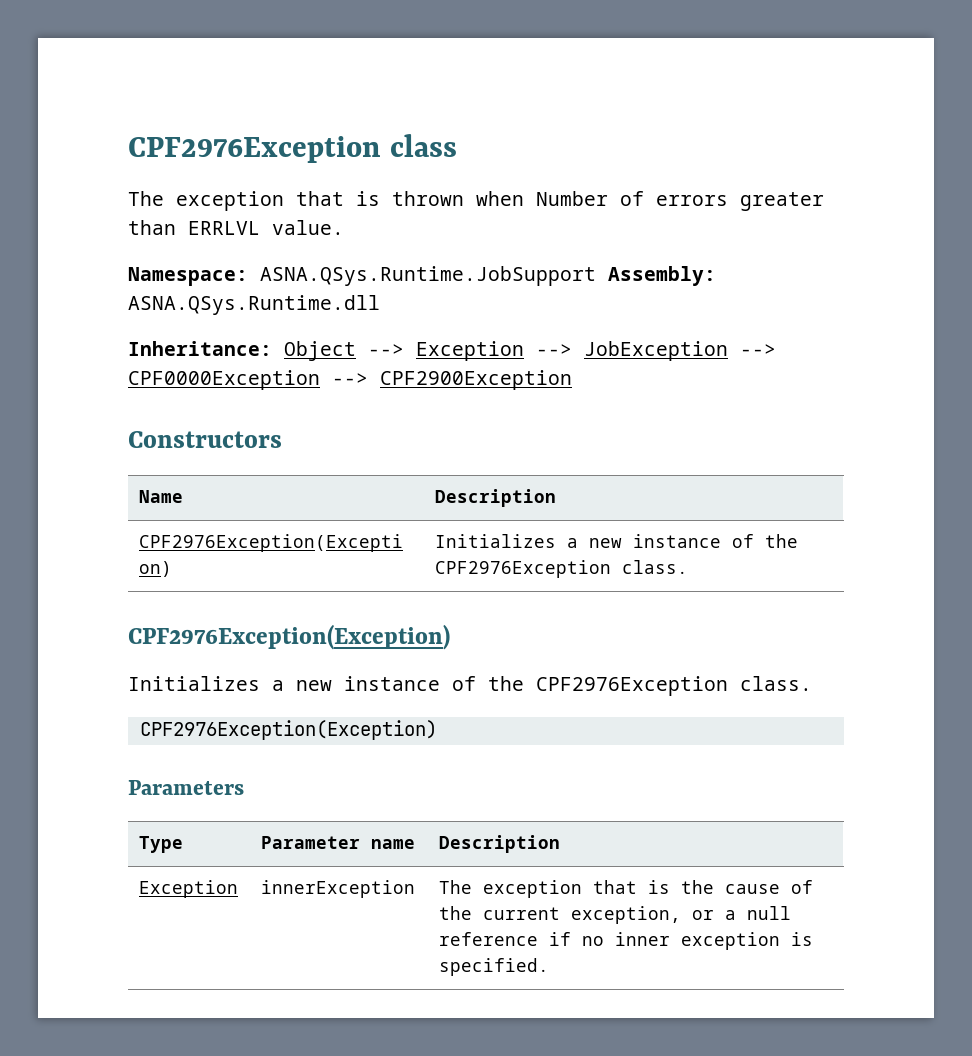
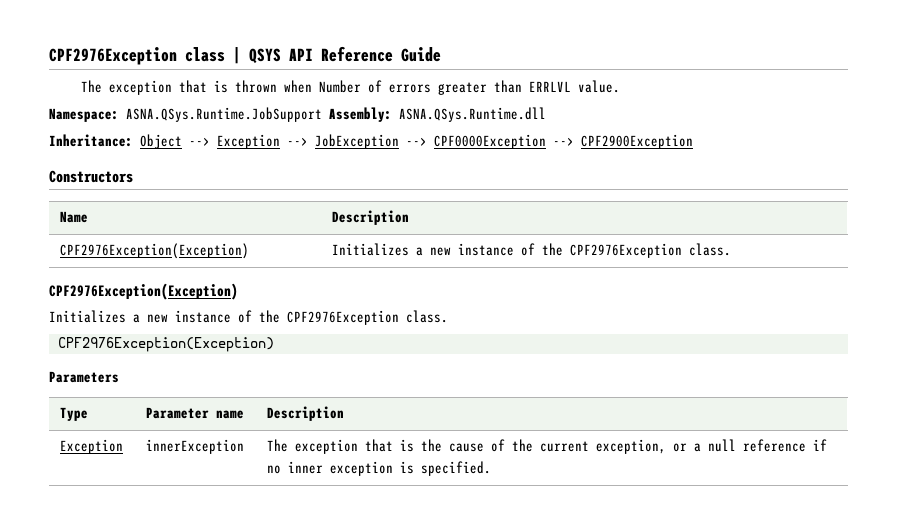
- CPF2976Exception class
+ CPF2976Exception class | QSYS API Reference Guide

